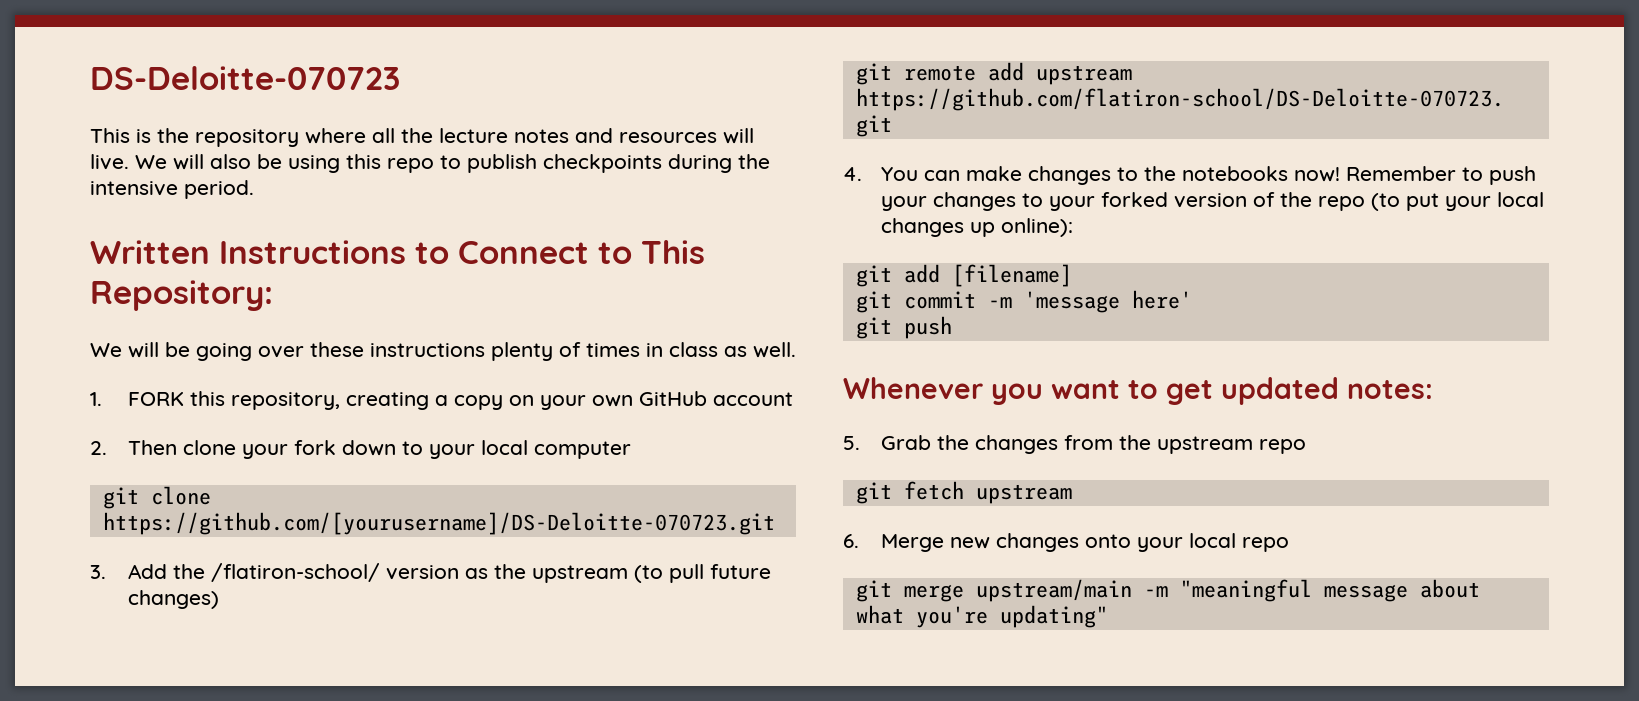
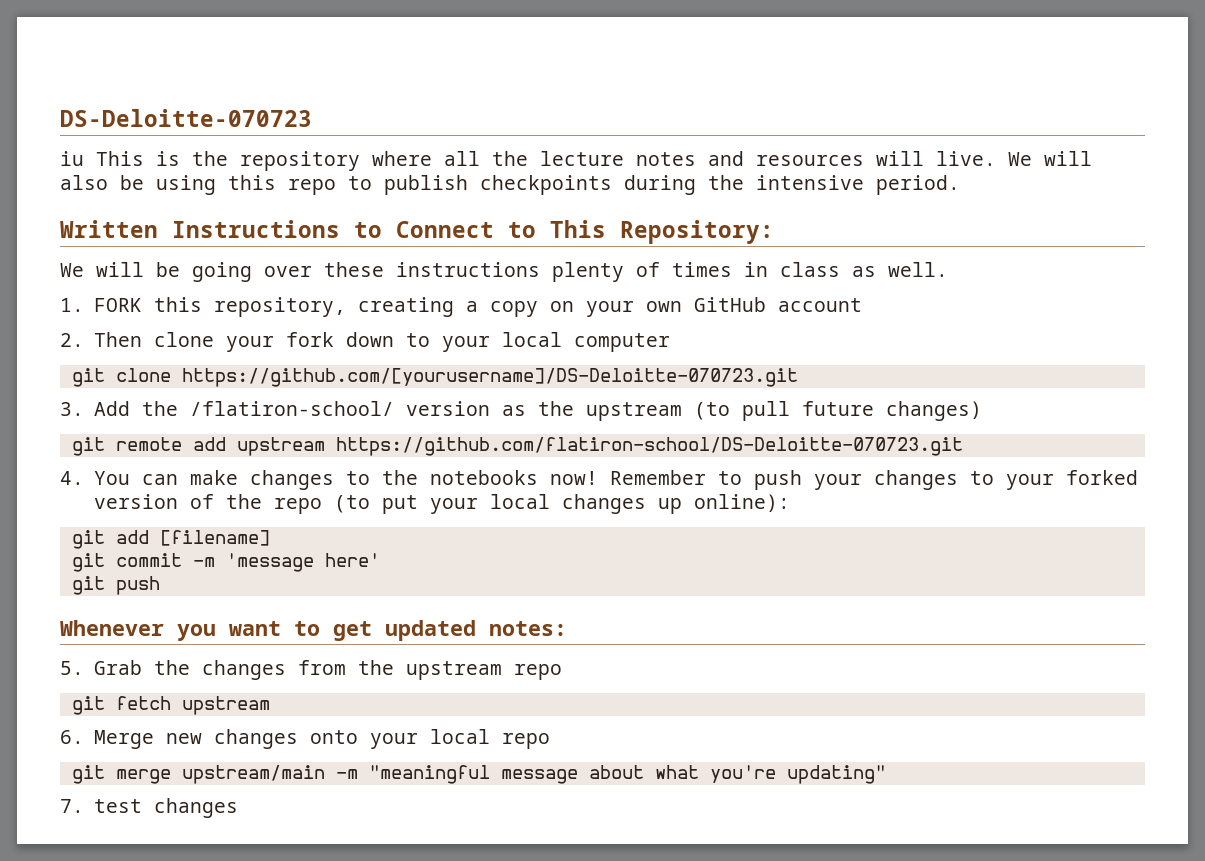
- This is the repository where all the lecture notes and resources will live.
+ iu This is the repository where all the lecture notes and resources will live.
+ 7. test changes

